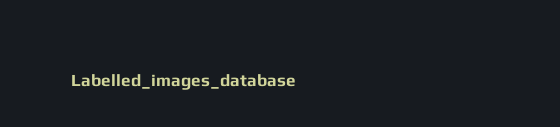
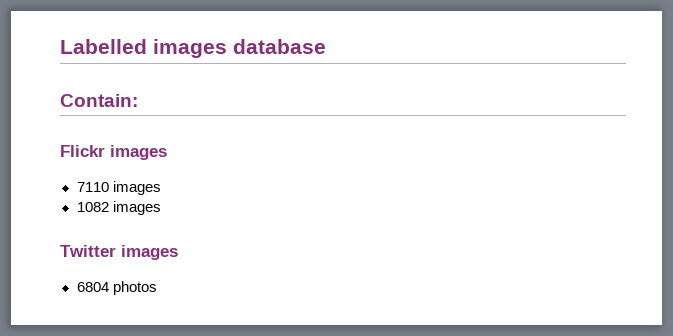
- Labelled_images_database
+ Labelled images database
+ Contain:
+ Flickr images
+ 7110 images
+ 1082 images
+ Twitter images
+ 6804 photos

